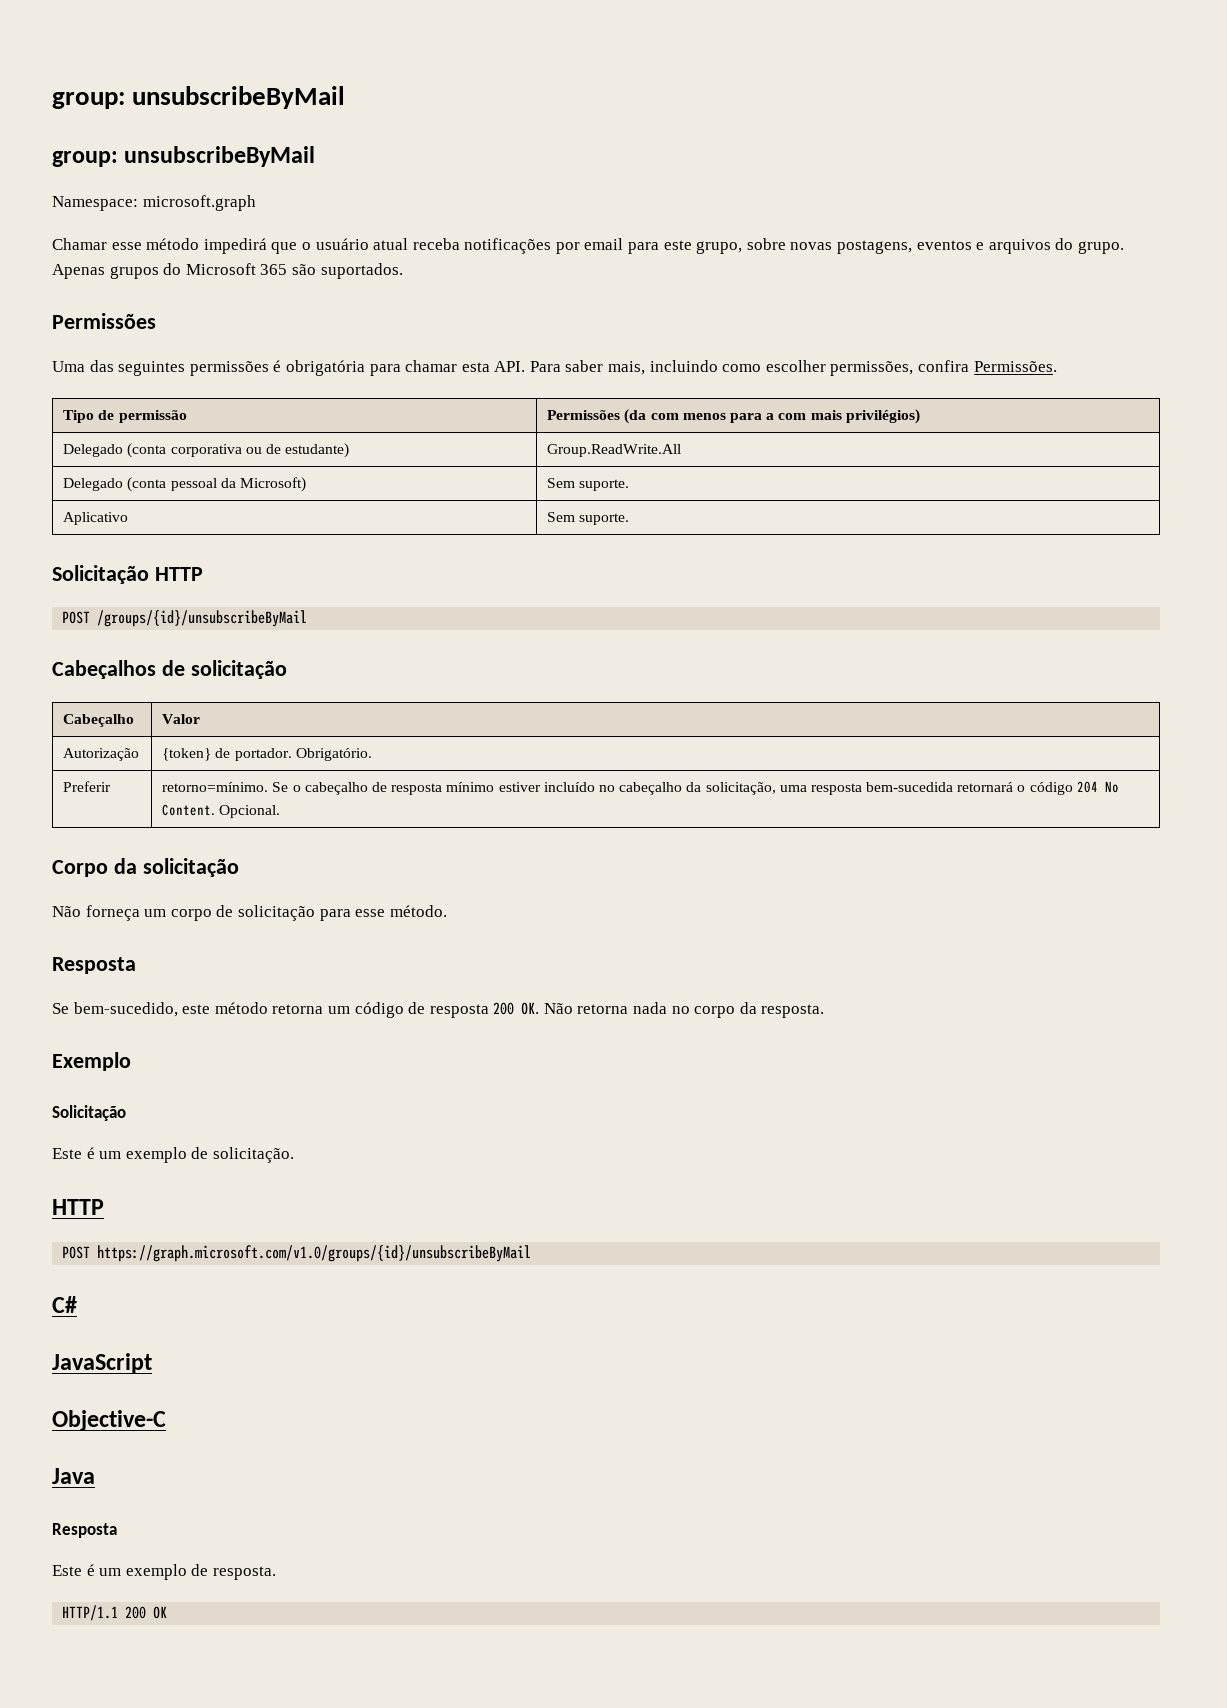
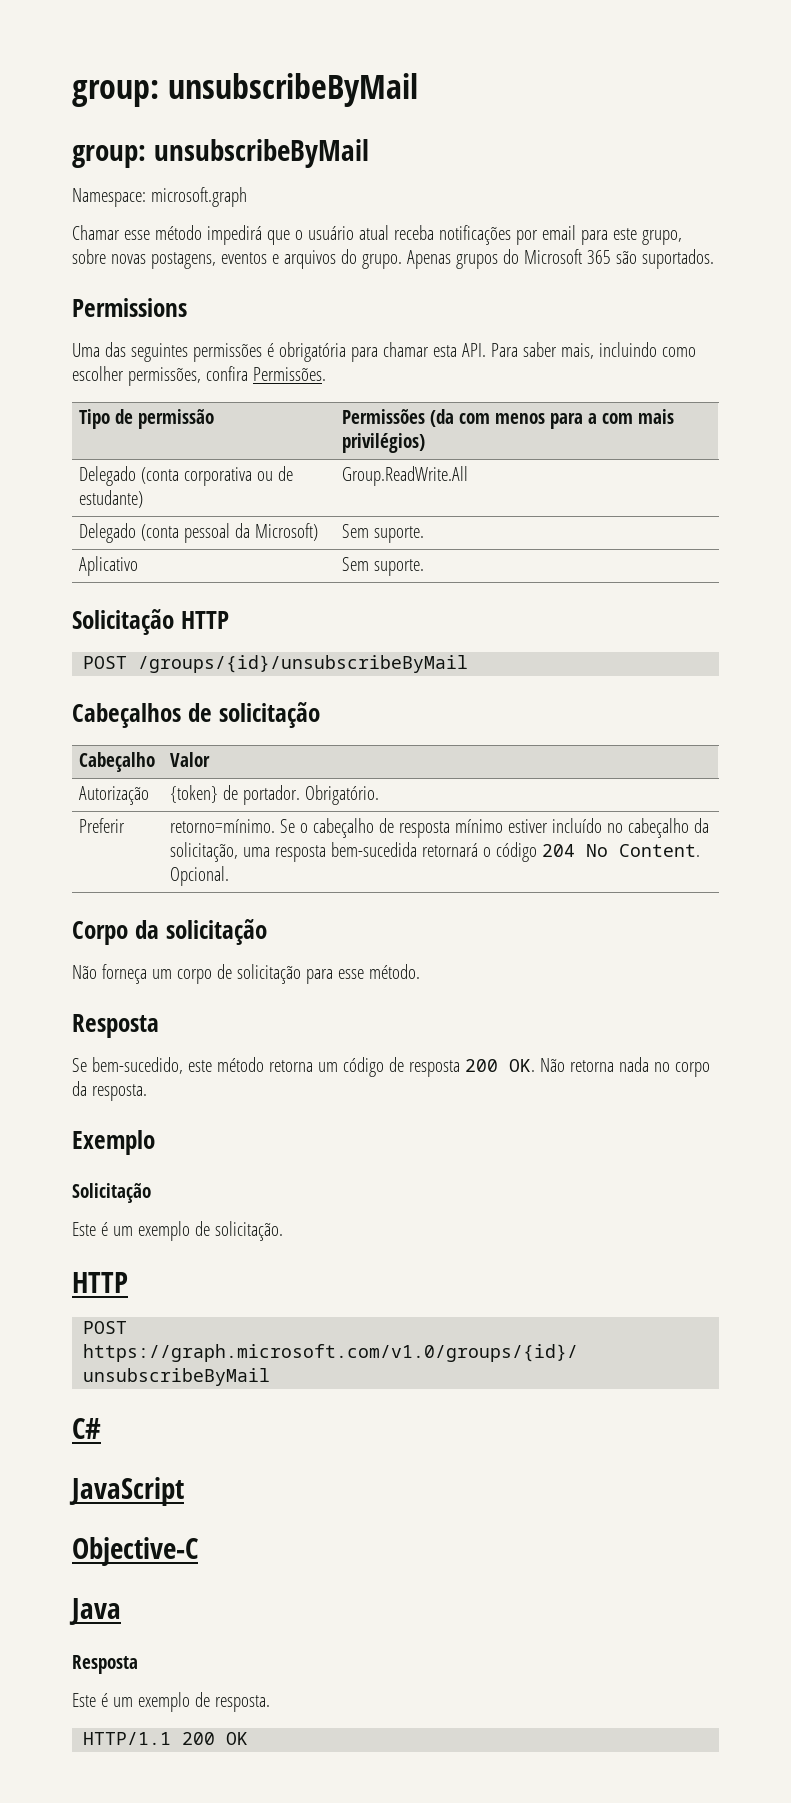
  Apenas grupos do Microsoft 365 são suportados.
- Permissões
+ Permissions

